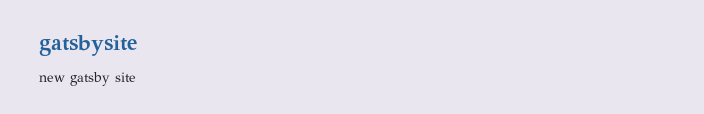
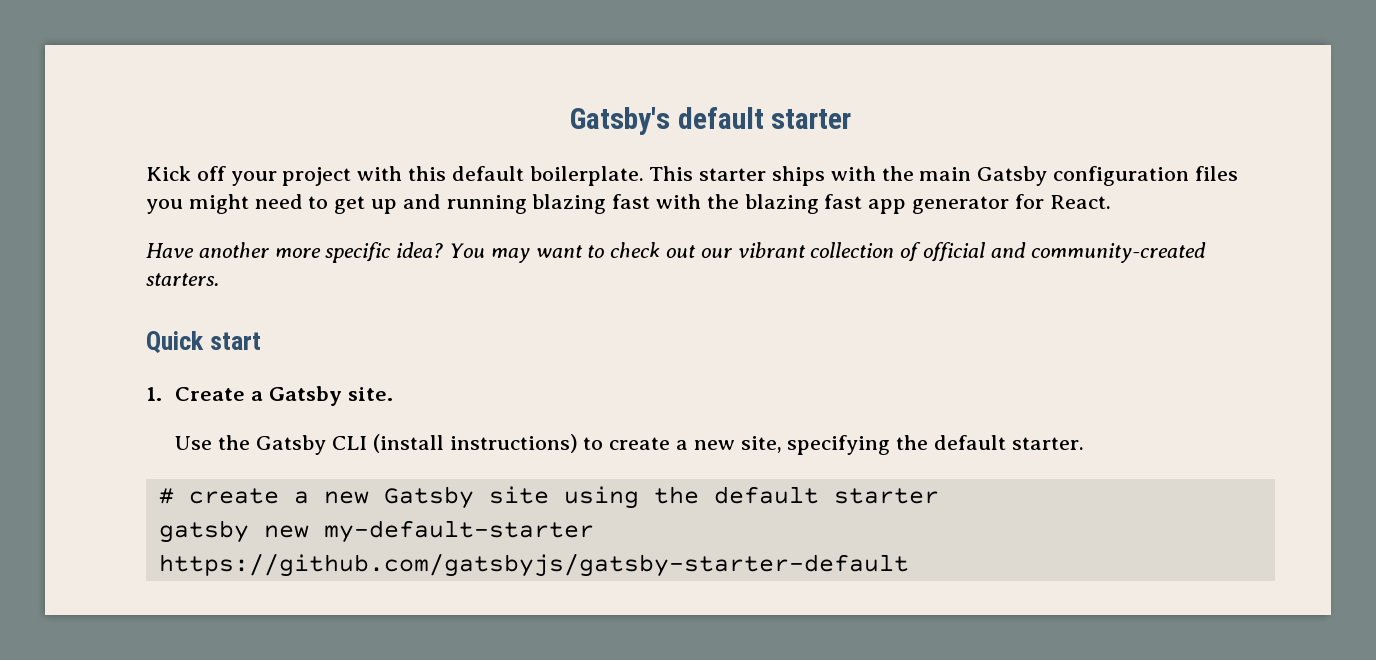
- gatsbysite
- new gatsby site
+ Gatsby's default starter
+ Kick off your project with this default boilerplate. This starter ships with the main Gatsby configuration files you might need to get up and running blazing fast with the blazing fast app generator for React.
+ Have another more specific idea? You may want to check out our vibrant collection of official and community-created starters.
+ Quick start
+ 1. Create a Gatsby site.
+ Use the Gatsby CLI (install instructions) to create a new site, specifying the default starter.
+ # create a new Gatsby site using the default starter
+ gatsby new my-default-starter https://github.com/gatsbyjs/gatsby-starter-default

